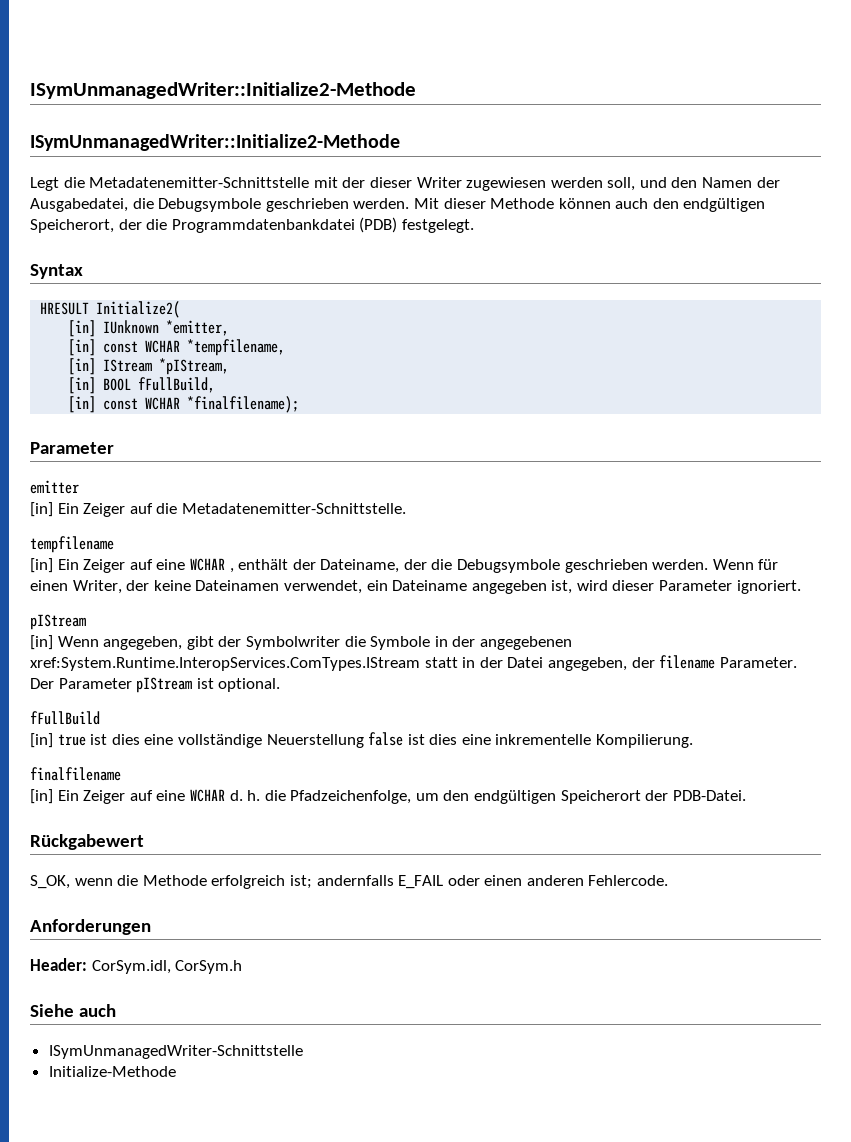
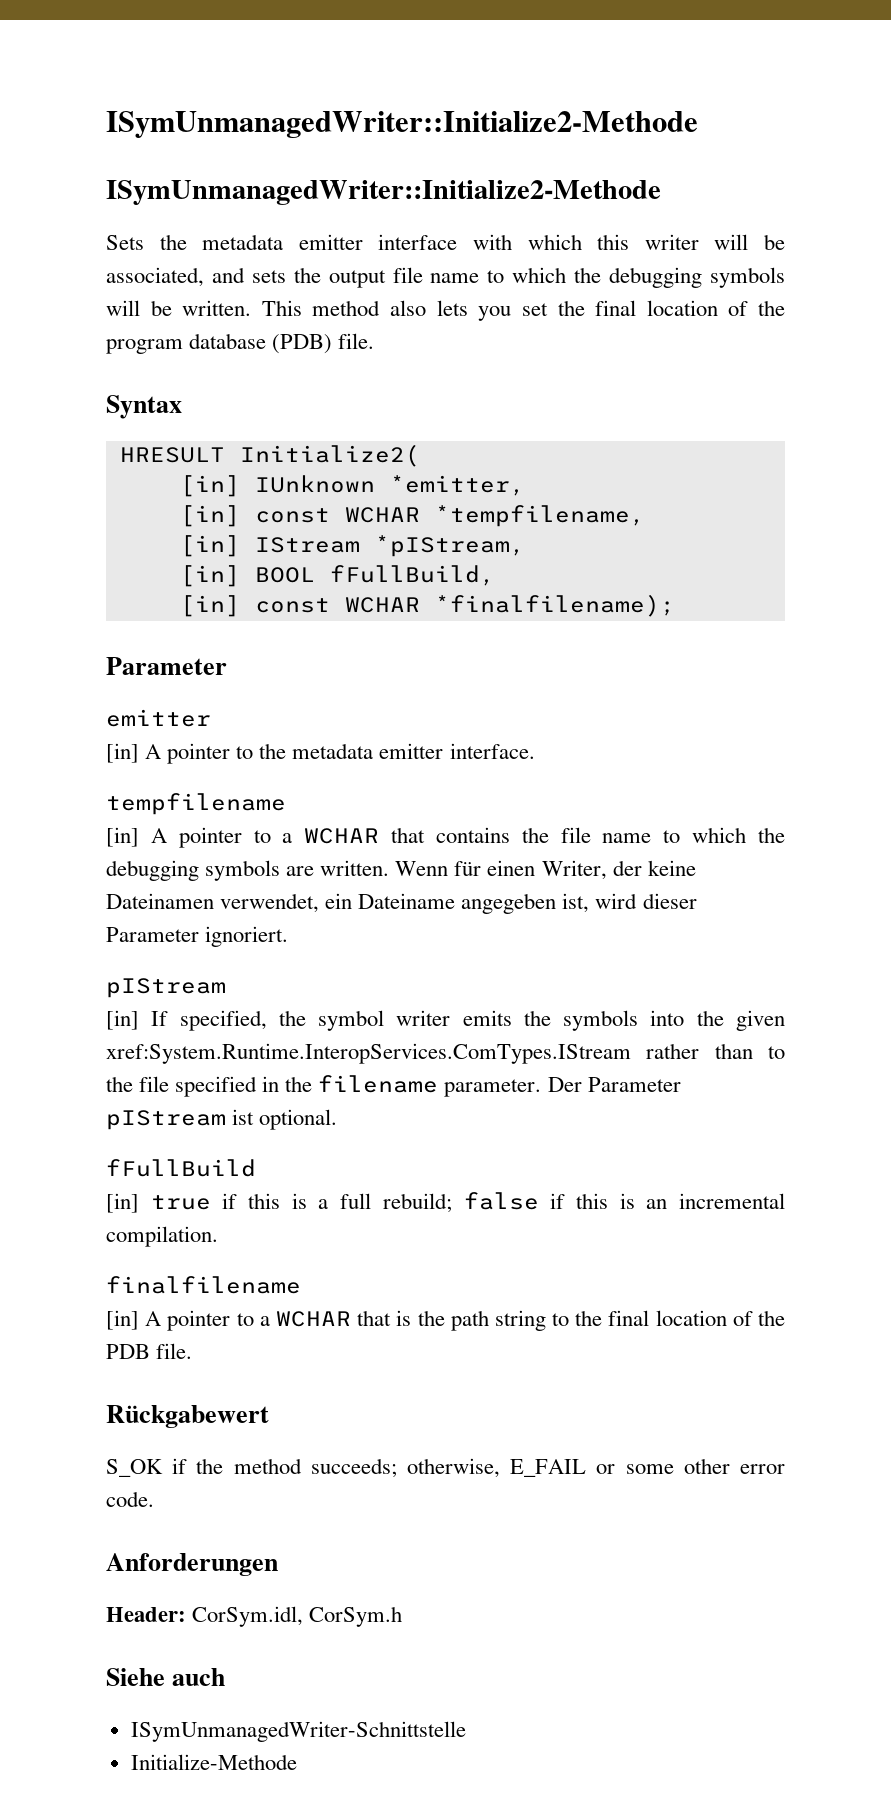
- Legt die Metadatenemitter-Schnittstelle mit der dieser Writer zugewiesen werden soll, und den Namen der Ausgabedatei, die Debugsymbole geschrieben werden. Mit dieser Methode können auch den endgültigen Speicherort, der die Programmdatenbankdatei (PDB) festgelegt.
+ Sets the metadata emitter interface with which this writer will be associated, and sets the output file name to which the debugging symbols will be written. This method also lets you set the final location of the program database (PDB) file.
- [in] Ein Zeiger auf die Metadatenemitter-Schnittstelle.
+ [in] A pointer to the metadata emitter interface.
  tempfilename
- [in] Ein Zeiger auf eine WCHAR , enthält der Dateiname, der die Debugsymbole geschrieben werden.
+ [in] A pointer to a WCHAR that contains the file name to which the debugging symbols are written.
- [in] Wenn angegeben, gibt der Symbolwriter die Symbole in der angegebenen xref:System.Runtime.InteropServices.ComTypes.IStream statt in der Datei angegeben, der filename Parameter.
+ [in] If specified, the symbol writer emits the symbols into the given xref:System.Runtime.InteropServices.ComTypes.IStream rather than to the file specified in the filename parameter.
- [in] true ist dies eine vollständige Neuerstellung false ist dies eine inkrementelle Kompilierung.
+ [in] true if this is a full rebuild; false if this is an incremental compilation.
  finalfilename
- [in] Ein Zeiger auf eine WCHAR d. h. die Pfadzeichenfolge, um den endgültigen Speicherort der PDB-Datei.
+ [in] A pointer to a WCHAR that is the path string to the final location of the PDB file.
  Rückgabewert
- S_OK, wenn die Methode erfolgreich ist; andernfalls E_FAIL oder einen anderen Fehlercode.
+ S_OK if the method succeeds; otherwise, E_FAIL or some other error code.

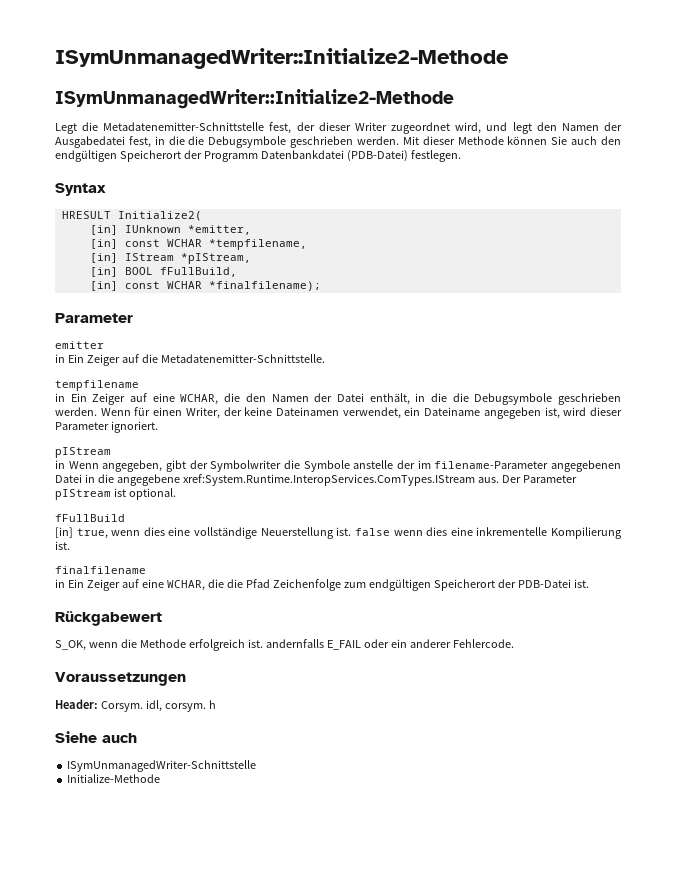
- Sets the metadata emitter interface with which this writer will be associated, and sets the output file name to which the debugging symbols will be written. This method also lets you set the final location of the program database (PDB) file.
+ Legt die Metadatenemitter-Schnittstelle fest, der dieser Writer zugeordnet wird, und legt den Namen der Ausgabedatei fest, in die die Debugsymbole geschrieben werden. Mit dieser Methode können Sie auch den endgültigen Speicherort der Programm Datenbankdatei (PDB-Datei) festlegen.
- [in] A pointer to the metadata emitter interface.
+ in Ein Zeiger auf die Metadatenemitter-Schnittstelle.
  tempfilename
- [in] A pointer to a WCHAR that contains the file name to which the debugging symbols are written.
+ in Ein Zeiger auf eine WCHAR, die den Namen der Datei enthält, in die die Debugsymbole geschrieben werden.
- [in] If specified, the symbol writer emits the symbols into the given xref:System.Runtime.InteropServices.ComTypes.IStream rather than to the file specified in the filename parameter.
+ in Wenn angegeben, gibt der Symbolwriter die Symbole anstelle der im filename-Parameter angegebenen Datei in die angegebene xref:System.Runtime.InteropServices.ComTypes.IStream aus.
- [in] true if this is a full rebuild; false if this is an incremental compilation.
+ [in] true, wenn dies eine vollständige Neuerstellung ist. false wenn dies eine inkrementelle Kompilierung ist.
  finalfilename
- [in] A pointer to a WCHAR that is the path string to the final location of the PDB file.
+ in Ein Zeiger auf eine WCHAR, die die Pfad Zeichenfolge zum endgültigen Speicherort der PDB-Datei ist.
  Rückgabewert
- S_OK if the method succeeds; otherwise, E_FAIL or some other error code.
- Anforderungen
- Header: CorSym.idl, CorSym.h
+ S_OK, wenn die Methode erfolgreich ist. andernfalls E_FAIL oder ein anderer Fehlercode.
+ Voraussetzungen
+ Header: Corsym. idl, corsym. h

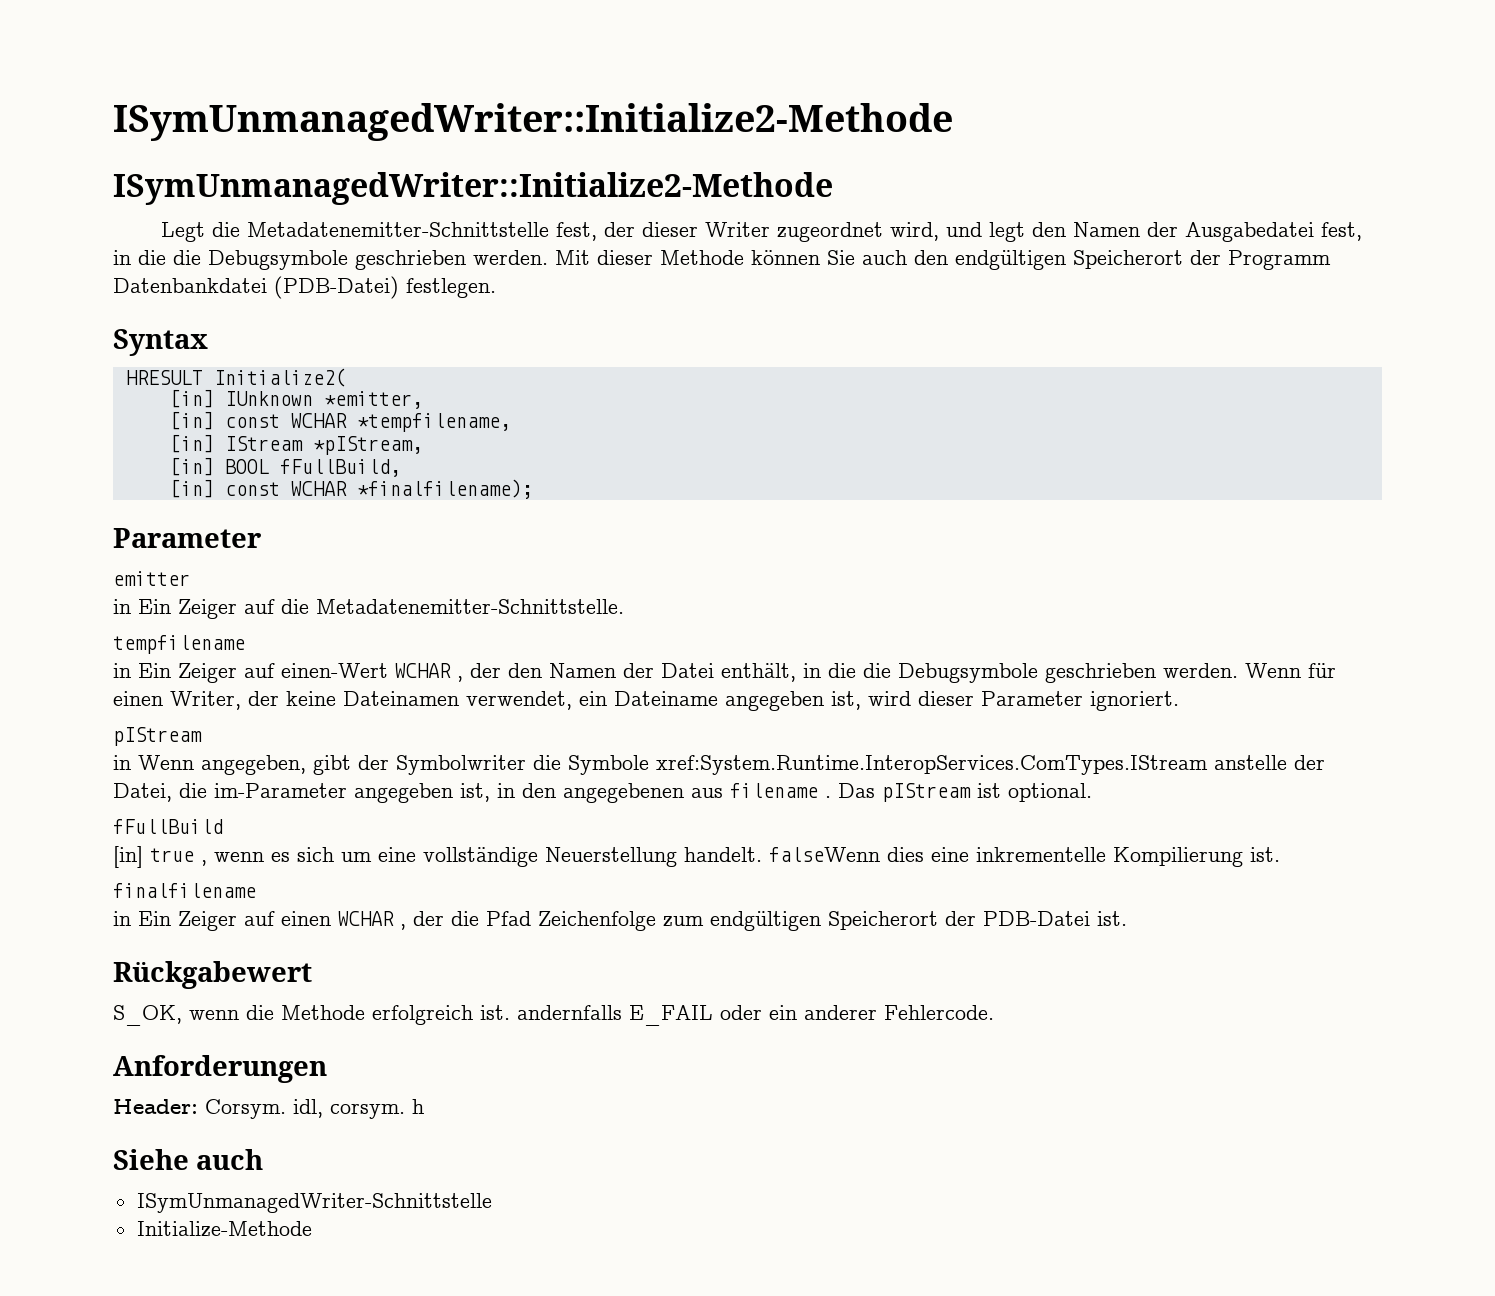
- in Ein Zeiger auf eine WCHAR, die den Namen der Datei enthält, in die die Debugsymbole geschrieben werden.
+ in Ein Zeiger auf einen-Wert WCHAR , der den Namen der Datei enthält, in die die Debugsymbole geschrieben werden.
- in Wenn angegeben, gibt der Symbolwriter die Symbole anstelle der im filename-Parameter angegebenen Datei in die angegebene xref:System.Runtime.InteropServices.ComTypes.IStream aus. Der Parameter pIStream ist optional.
+ in Wenn angegeben, gibt der Symbolwriter die Symbole xref:System.Runtime.InteropServices.ComTypes.IStream anstelle der Datei, die im-Parameter angegeben ist, in den angegebenen aus filename . Das pIStream ist optional.
- [in] true, wenn dies eine vollständige Neuerstellung ist. false wenn dies eine inkrementelle Kompilierung ist.
+ [in] true , wenn es sich um eine vollständige Neuerstellung handelt. falseWenn dies eine inkrementelle Kompilierung ist.
- in Ein Zeiger auf eine WCHAR, die die Pfad Zeichenfolge zum endgültigen Speicherort der PDB-Datei ist.
+ in Ein Zeiger auf einen WCHAR , der die Pfad Zeichenfolge zum endgültigen Speicherort der PDB-Datei ist.
- Voraussetzungen
+ Anforderungen

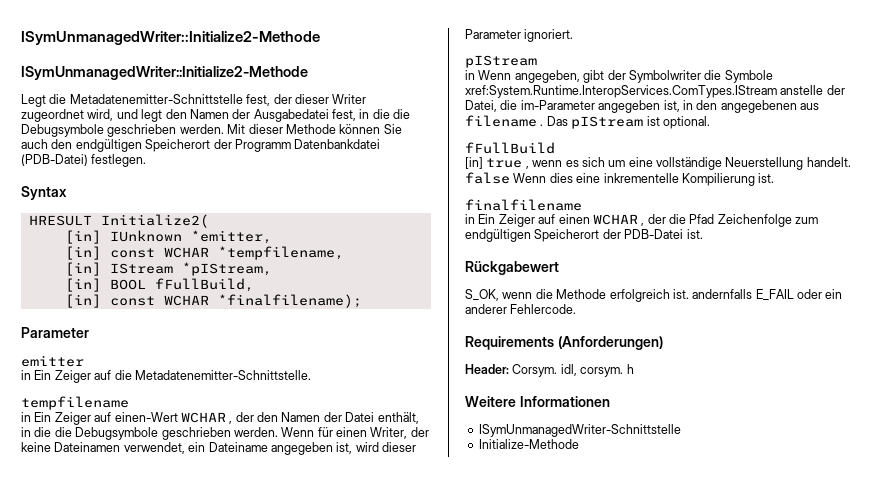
- [in] true , wenn es sich um eine vollständige Neuerstellung handelt. falseWenn dies eine inkrementelle Kompilierung ist.
+ [in] true , wenn es sich um eine vollständige Neuerstellung handelt. false Wenn dies eine inkrementelle Kompilierung ist.
- Anforderungen
+ Requirements (Anforderungen)
- Siehe auch
+ Weitere Informationen

